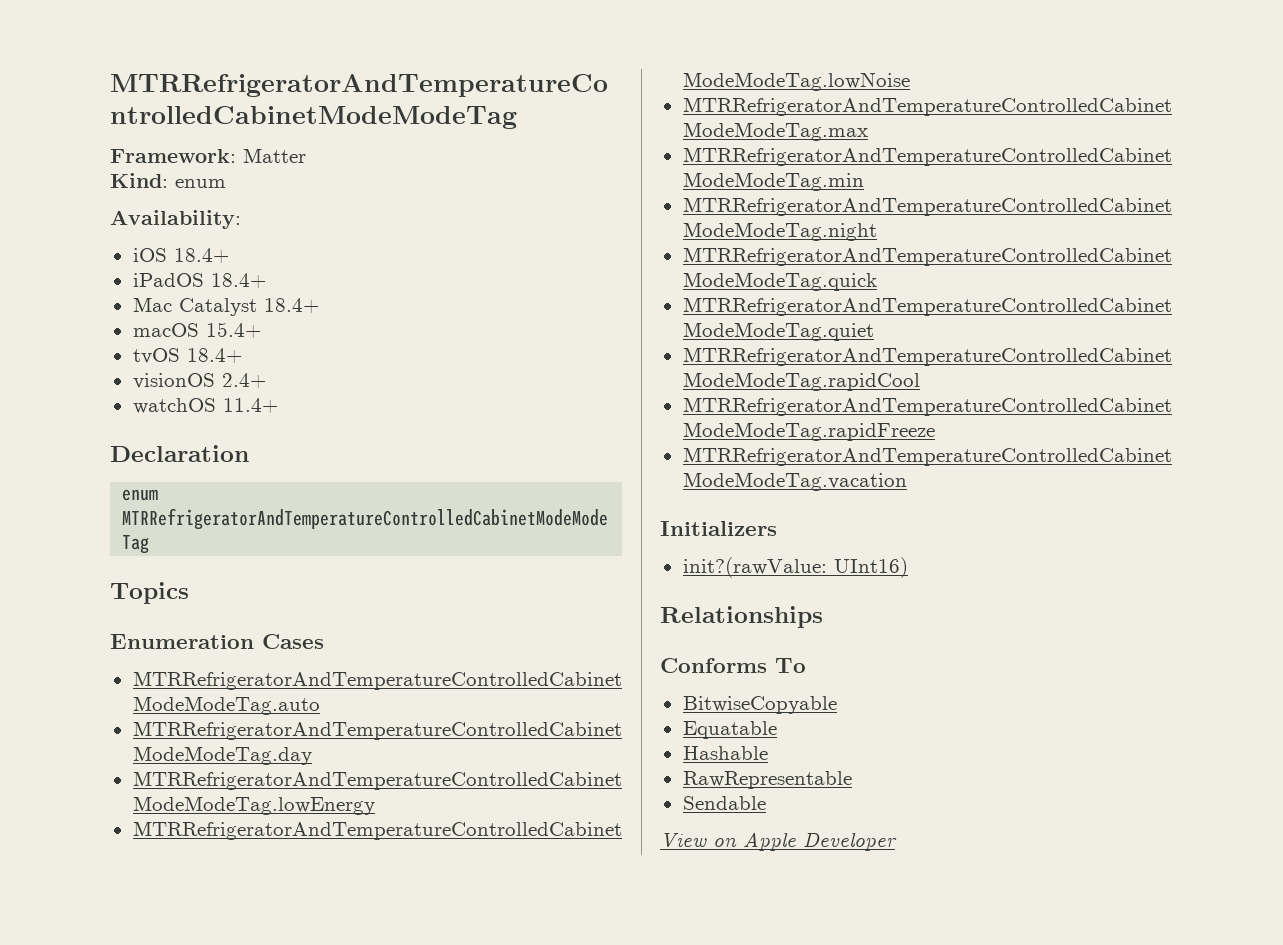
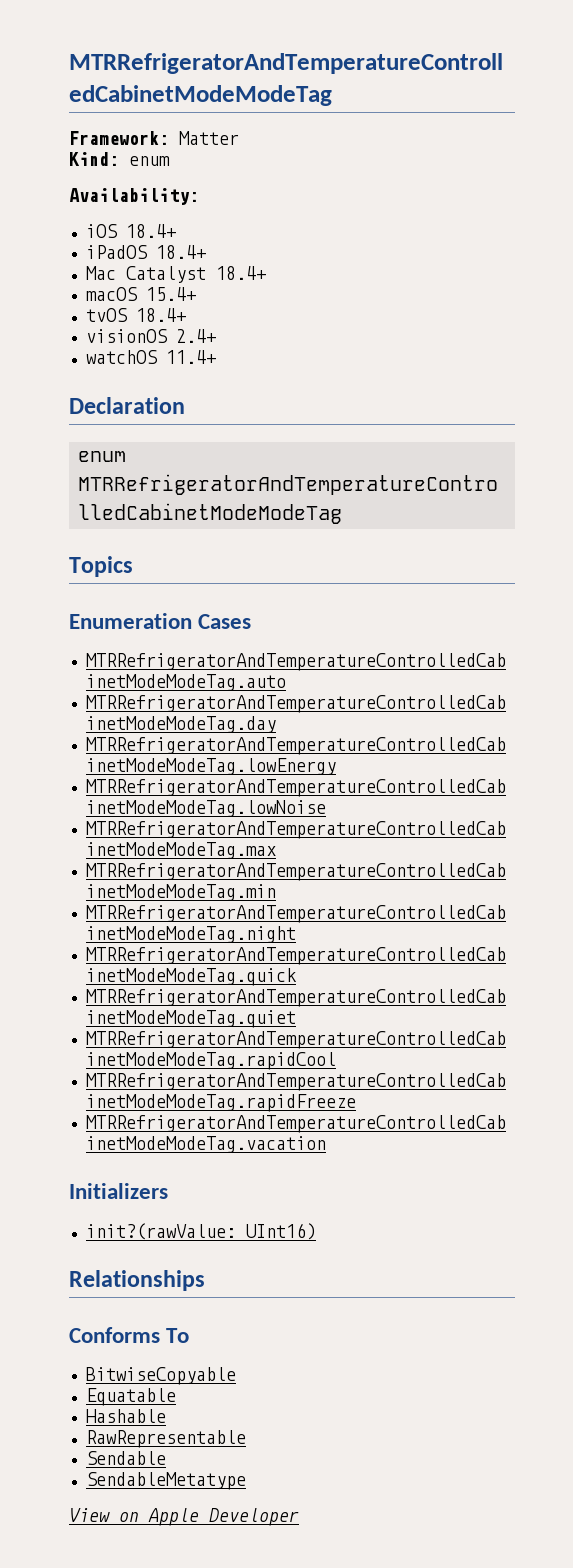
+ SendableMetatype

